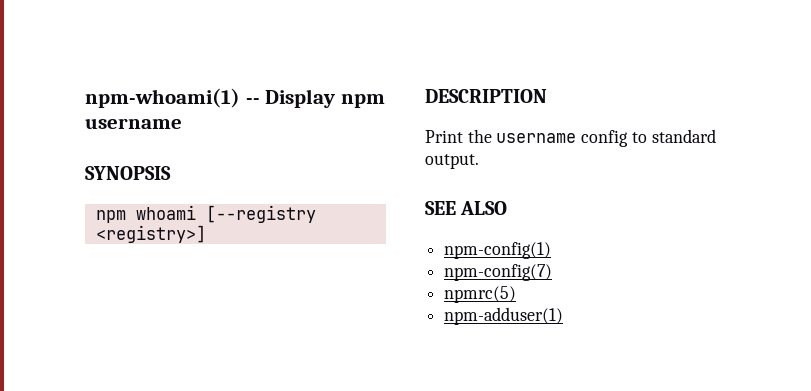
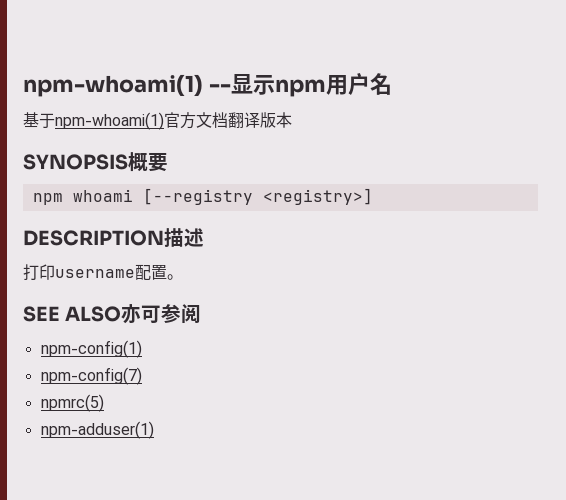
- npm-whoami(1) -- Display npm username
+ npm-whoami(1) --显示npm用户名
+ 基于npm-whoami(1)官方文档翻译版本
- SYNOPSIS
+ SYNOPSIS概要
- DESCRIPTION
- Print the username config to standard output.
+ DESCRIPTION描述
+ 打印username配置。
- SEE ALSO
+ SEE ALSO亦可参阅

